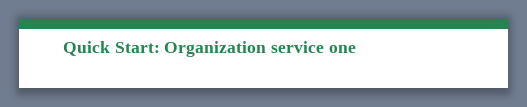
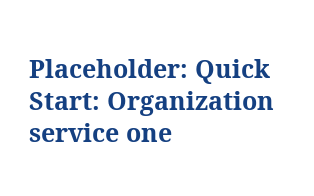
- Quick Start: Organization service one
+ Placeholder: Quick Start: Organization service one

